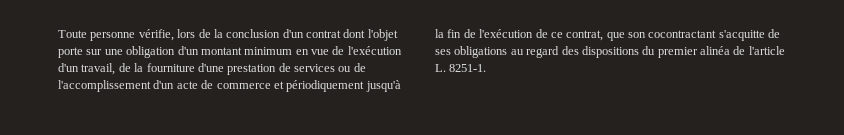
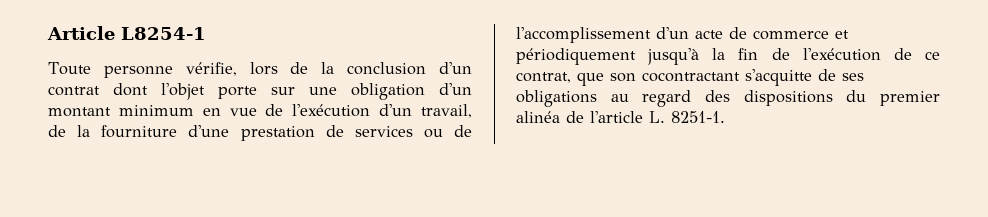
+ Article L8254-1

